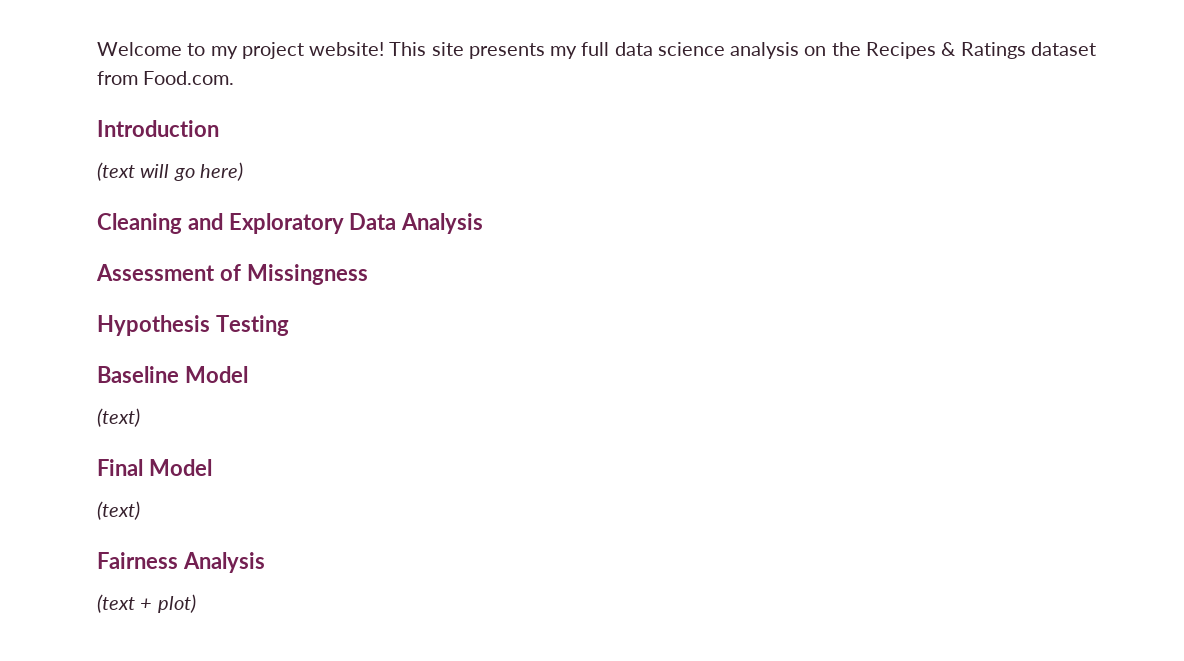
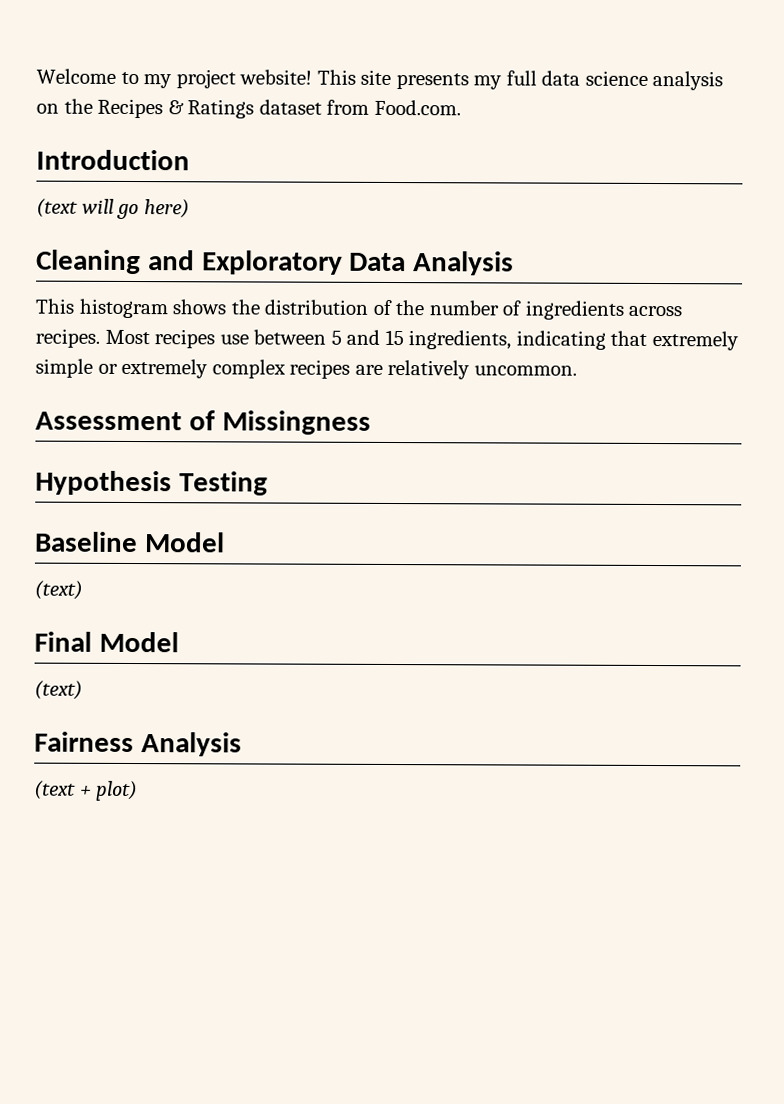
+ This histogram shows the distribution of the number of ingredients across recipes. Most recipes use between 5 and 15 ingredients, indicating that extremely simple or extremely complex recipes are relatively uncommon.

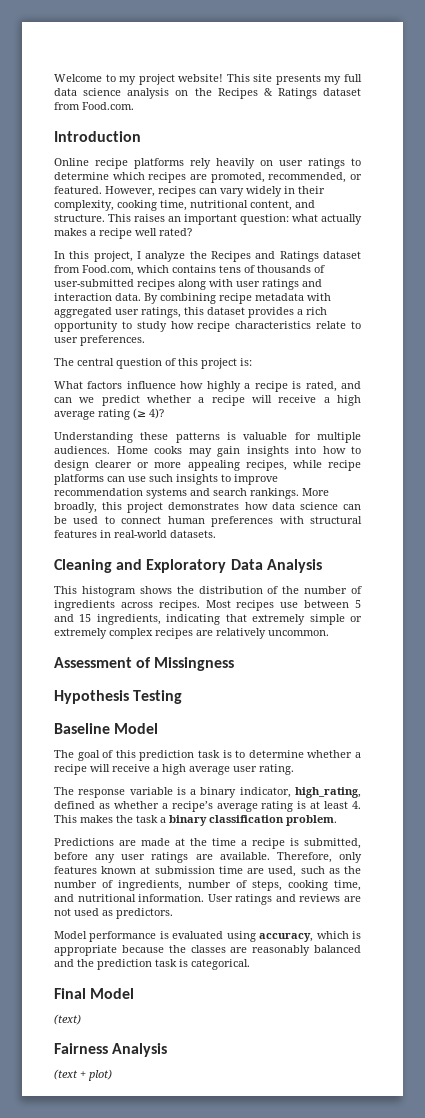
- (text will go here)
+ Online recipe platforms rely heavily on user ratings to determine which recipes are promoted, recommended, or featured. However, recipes can vary widely in their complexity, cooking time, nutritional content, and structure. This raises an important question: what actually makes a recipe well rated?
+ In this project, I analyze the Recipes and Ratings dataset from Food.com, which contains tens of thousands of user-submitted recipes along with user ratings and interaction data. By combining recipe metadata with aggregated user ratings, this dataset provides a rich opportunity to study how recipe characteristics relate to user preferences.
+ The central question of this project is:
+ What factors influence how highly a recipe is rated, and can we predict whether a recipe will receive a high average rating (≥ 4)?
+ Understanding these patterns is valuable for multiple audiences. Home cooks may gain insights into how to design clearer or more appealing recipes, while recipe platforms can use such insights to improve recommendation systems and search rankings. More broadly, this project demonstrates how data science can be used to connect human preferences with structural features in real-world datasets.
  Baseline Model
- (text)
+ The goal of this prediction task is to determine whether a recipe will receive a high average user rating.
+ The response variable is a binary indicator, high_rating, defined as whether a recipe’s average rating is at least 4. This makes the task a binary classification problem.
+ Predictions are made at the time a recipe is submitted, before any user ratings are available. Therefore, only features known at submission time are used, such as the number of ingredients, number of steps, cooking time, and nutritional information. User ratings and reviews are not used as predictors.
+ Model performance is evaluated using accuracy, which is appropriate because the classes are reasonably balanced and the prediction task is categorical.

